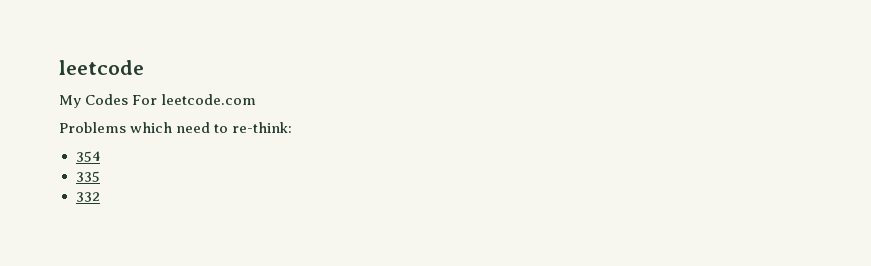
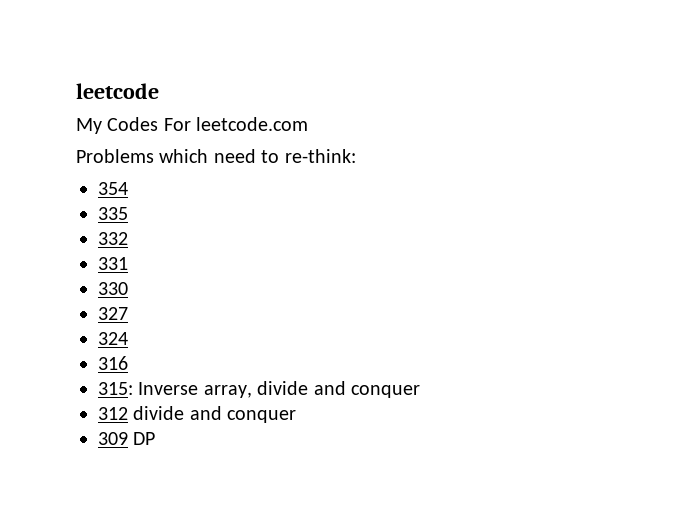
+ 331
+ 330
+ 327
+ 324
+ 316
+ 315: Inverse array, divide and conquer
+ 312 divide and conquer
+ 309 DP

